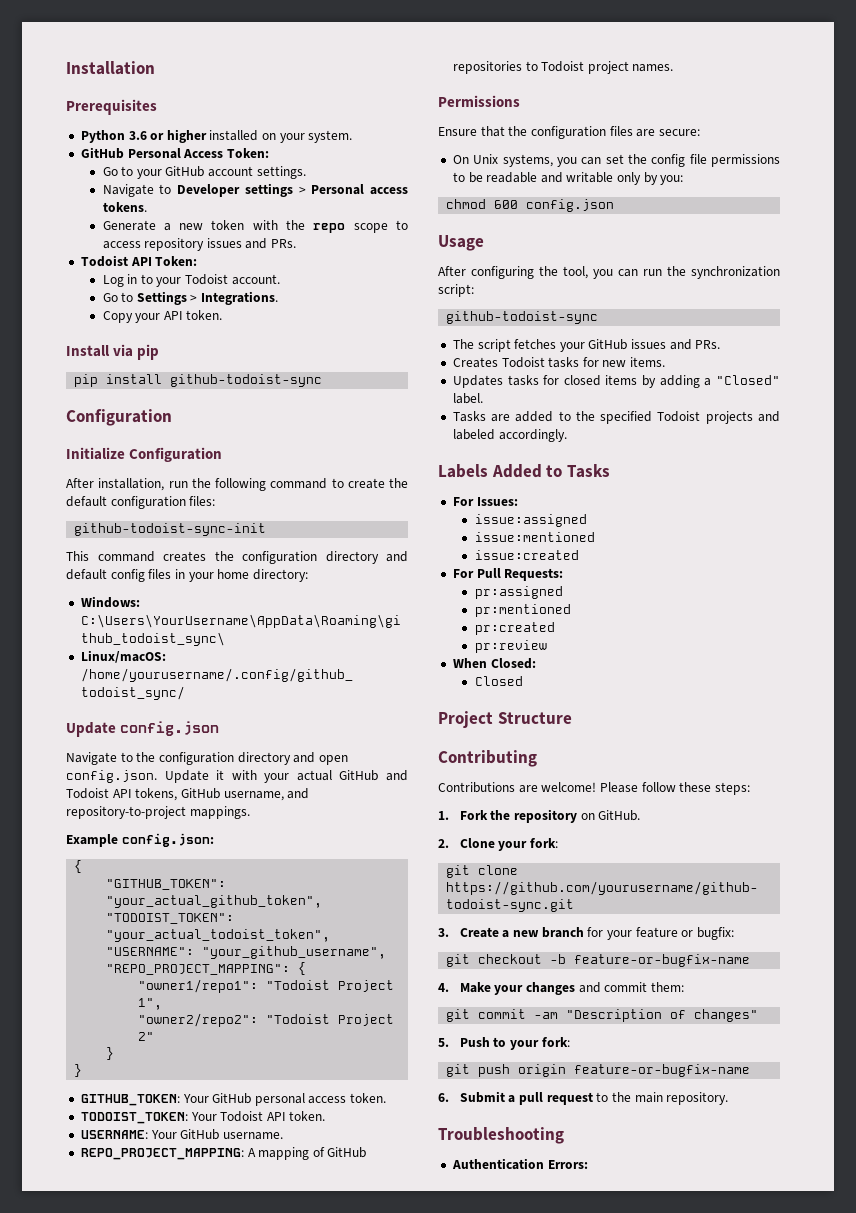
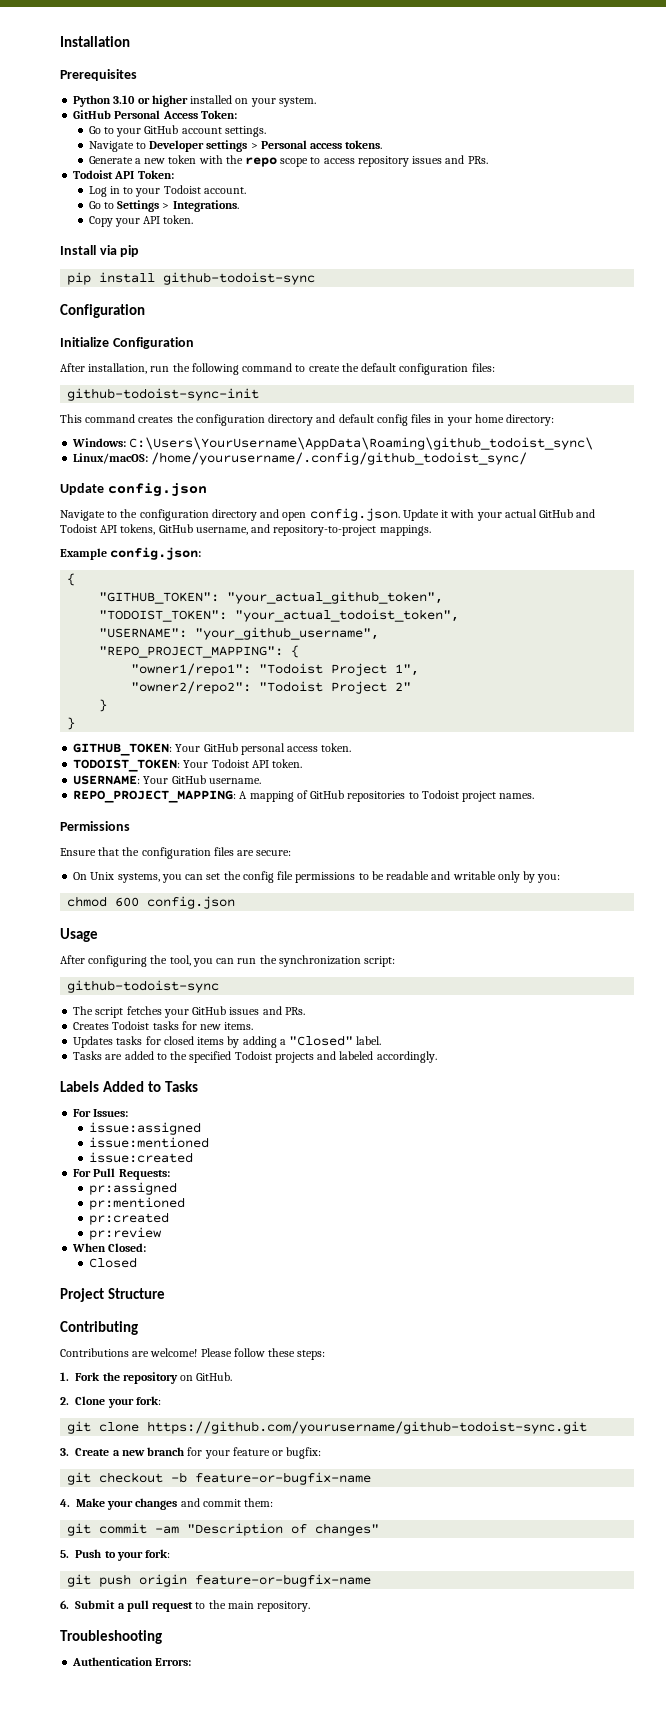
- Python 3.6 or higher installed on your system.
+ Python 3.10 or higher installed on your system.

